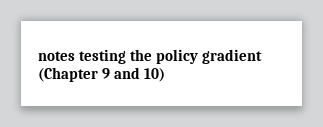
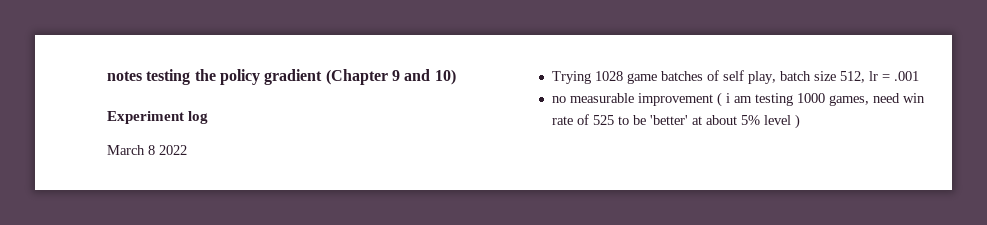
+ Experiment log
+ March 8 2022
+ Trying 1028 game batches of self play, batch size 512, lr = .001
+ no measurable improvement ( i am testing 1000 games, need win rate of 525 to be 'better' at about 5% level )

